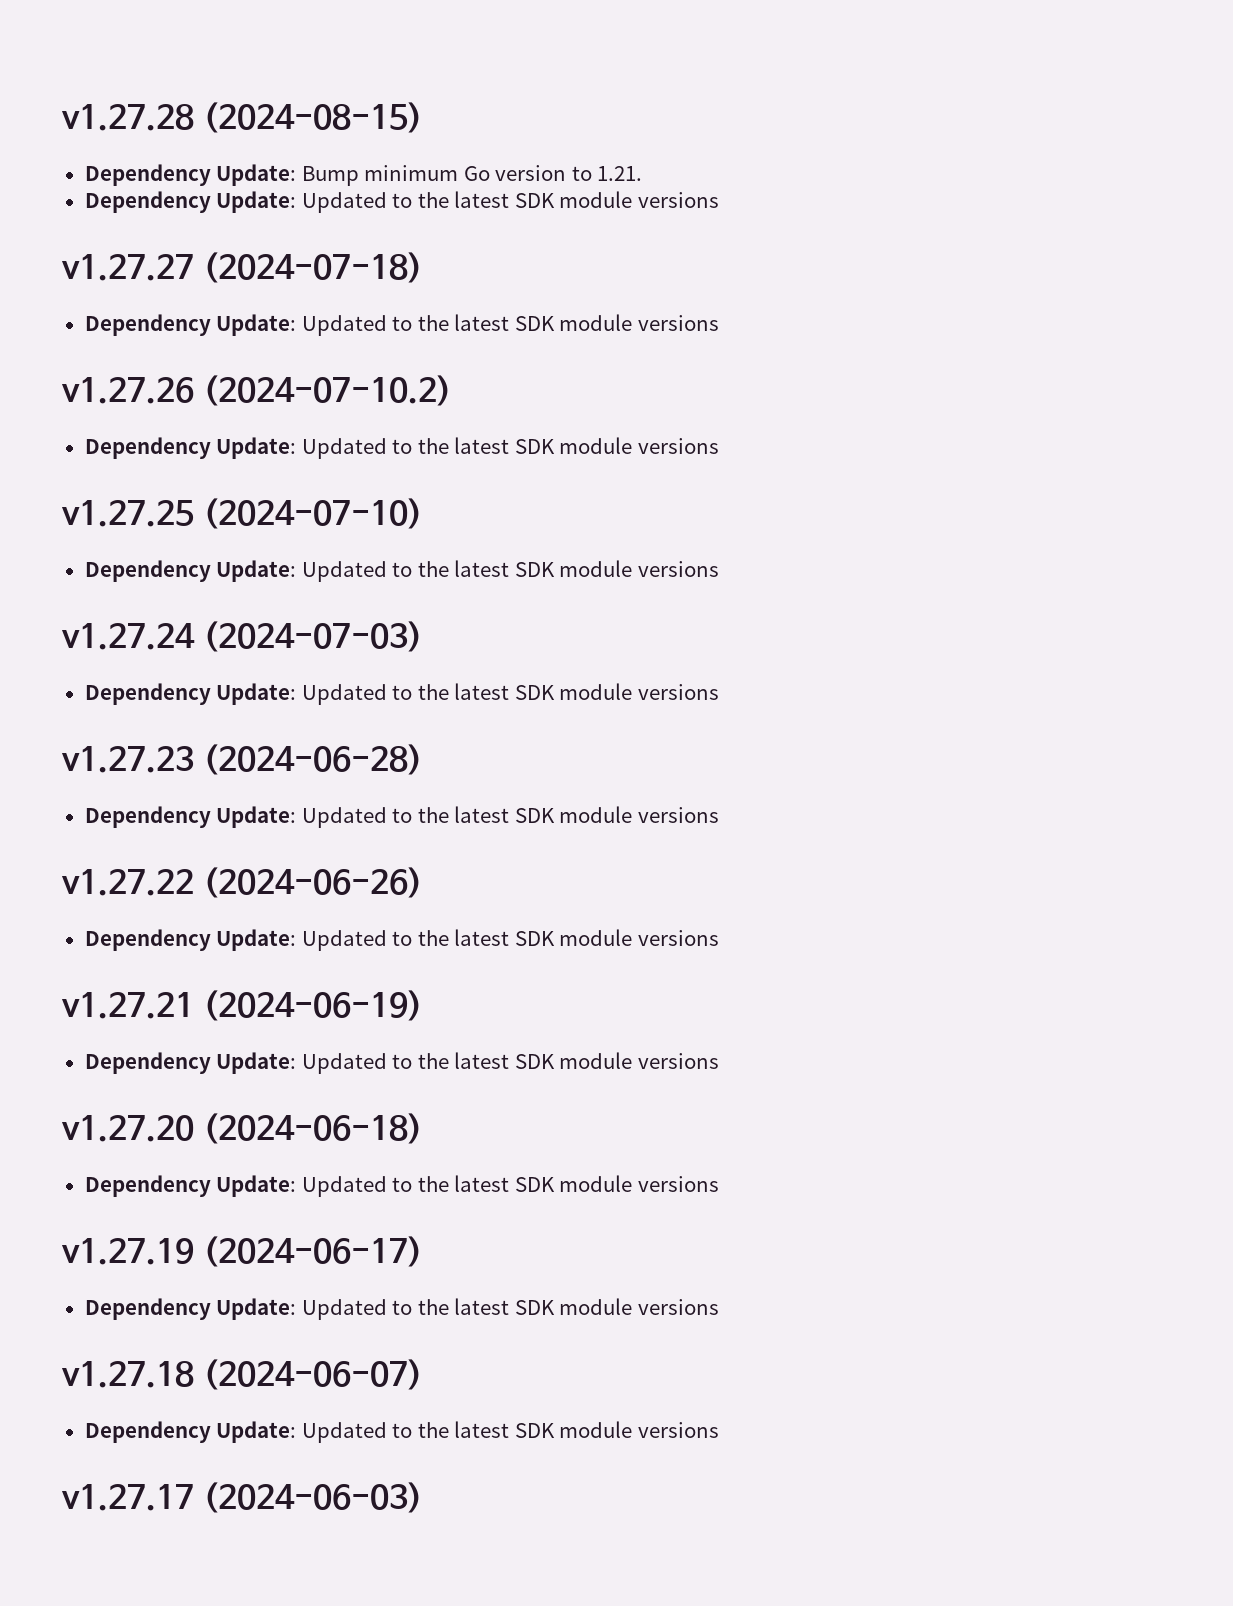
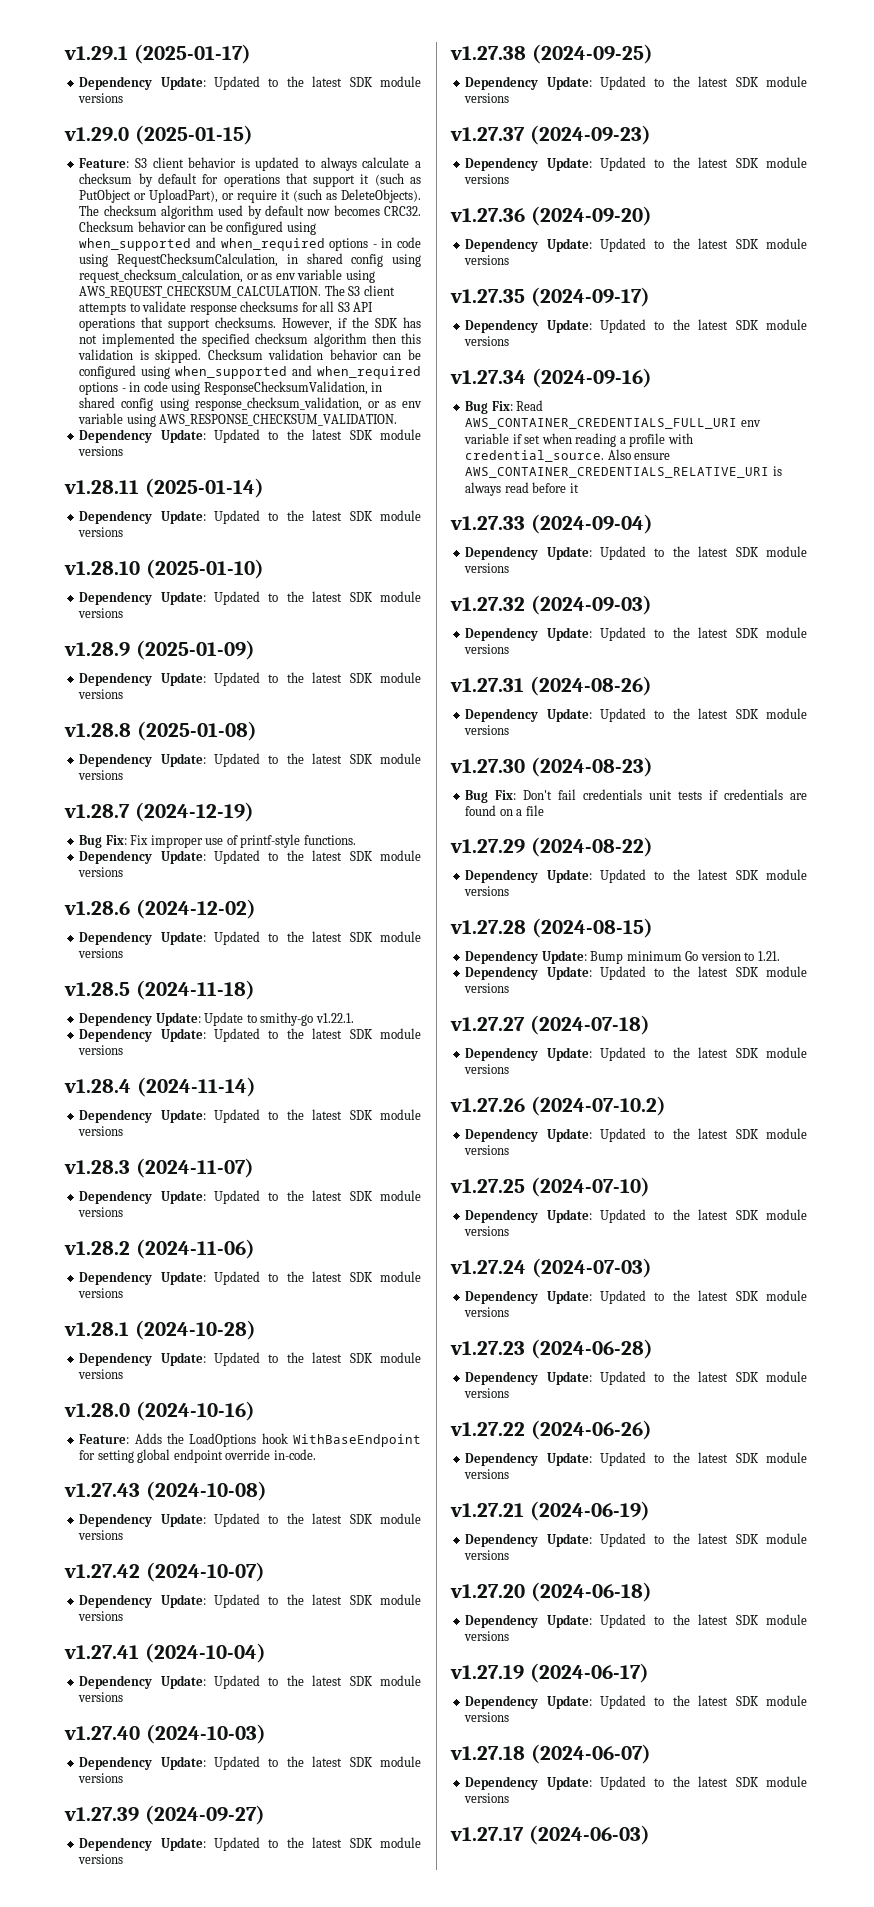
+ v1.29.1 (2025-01-17)
+ Dependency Update: Updated to the latest SDK module versions
+ v1.29.0 (2025-01-15)
+ Feature: S3 client behavior is updated to always calculate a checksum by default for operations that support it (such as PutObject or UploadPart), or require it (such as DeleteObjects). The checksum algorithm used by default now becomes CRC32. Checksum behavior can be configured using when_supported and when_required options - in code using RequestChecksumCalculation, in shared config using request_checksum_calculation, or as env variable using AWS_REQUEST_CHECKSUM_CALCULATION. The S3 client attempts to validate response checksums for all S3 API operations that support checksums. However, if the SDK has not implemented the specified checksum algorithm then this validation is skipped. Checksum validation behavior can be configured using when_supported and when_required options - in code using ResponseChecksumValidation, in shared config using response_checksum_validation, or as env variable using AWS_RESPONSE_CHECKSUM_VALIDATION.
+ Dependency Update: Updated to the latest SDK module versions
+ v1.28.11 (2025-01-14)
+ Dependency Update: Updated to the latest SDK module versions
+ v1.28.10 (2025-01-10)
+ Dependency Update: Updated to the latest SDK module versions
+ v1.28.9 (2025-01-09)
+ Dependency Update: Updated to the latest SDK module versions
+ v1.28.8 (2025-01-08)
+ Dependency Update: Updated to the latest SDK module versions
+ v1.28.7 (2024-12-19)
+ Bug Fix: Fix improper use of printf-style functions.
+ Dependency Update: Updated to the latest SDK module versions
+ v1.28.6 (2024-12-02)
+ Dependency Update: Updated to the latest SDK module versions
+ v1.28.5 (2024-11-18)
+ Dependency Update: Update to smithy-go v1.22.1.
+ Dependency Update: Updated to the latest SDK module versions
+ v1.28.4 (2024-11-14)
+ Dependency Update: Updated to the latest SDK module versions
+ v1.28.3 (2024-11-07)
+ Dependency Update: Updated to the latest SDK module versions
+ v1.28.2 (2024-11-06)
+ Dependency Update: Updated to the latest SDK module versions
+ v1.28.1 (2024-10-28)
+ Dependency Update: Updated to the latest SDK module versions
+ v1.28.0 (2024-10-16)
+ Feature: Adds the LoadOptions hook WithBaseEndpoint for setting global endpoint override in-code.
+ v1.27.43 (2024-10-08)
+ Dependency Update: Updated to the latest SDK module versions
+ v1.27.42 (2024-10-07)
+ Dependency Update: Updated to the latest SDK module versions
+ v1.27.41 (2024-10-04)
+ Dependency Update: Updated to the latest SDK module versions
+ v1.27.40 (2024-10-03)
+ Dependency Update: Updated to the latest SDK module versions
+ v1.27.39 (2024-09-27)
+ Dependency Update: Updated to the latest SDK module versions
+ v1.27.38 (2024-09-25)
+ Dependency Update: Updated to the latest SDK module versions
+ v1.27.37 (2024-09-23)
+ Dependency Update: Updated to the latest SDK module versions
+ v1.27.36 (2024-09-20)
+ Dependency Update: Updated to the latest SDK module versions
+ v1.27.35 (2024-09-17)
+ Dependency Update: Updated to the latest SDK module versions
+ v1.27.34 (2024-09-16)
+ Bug Fix: Read AWS_CONTAINER_CREDENTIALS_FULL_URI env variable if set when reading a profile with credential_source. Also ensure AWS_CONTAINER_CREDENTIALS_RELATIVE_URI is always read before it
+ v1.27.33 (2024-09-04)
+ Dependency Update: Updated to the latest SDK module versions
+ v1.27.32 (2024-09-03)
+ Dependency Update: Updated to the latest SDK module versions
+ v1.27.31 (2024-08-26)
+ Dependency Update: Updated to the latest SDK module versions
+ v1.27.30 (2024-08-23)
+ Bug Fix: Don't fail credentials unit tests if credentials are found on a file
+ v1.27.29 (2024-08-22)
+ Dependency Update: Updated to the latest SDK module versions

